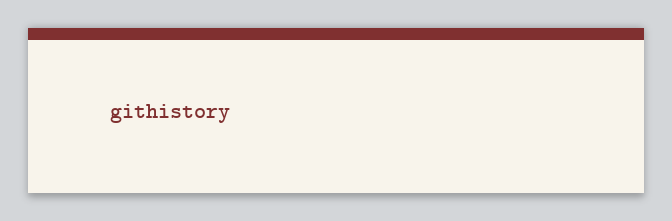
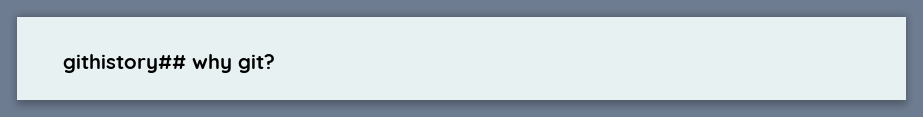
- githistory
+ githistory## why git?

